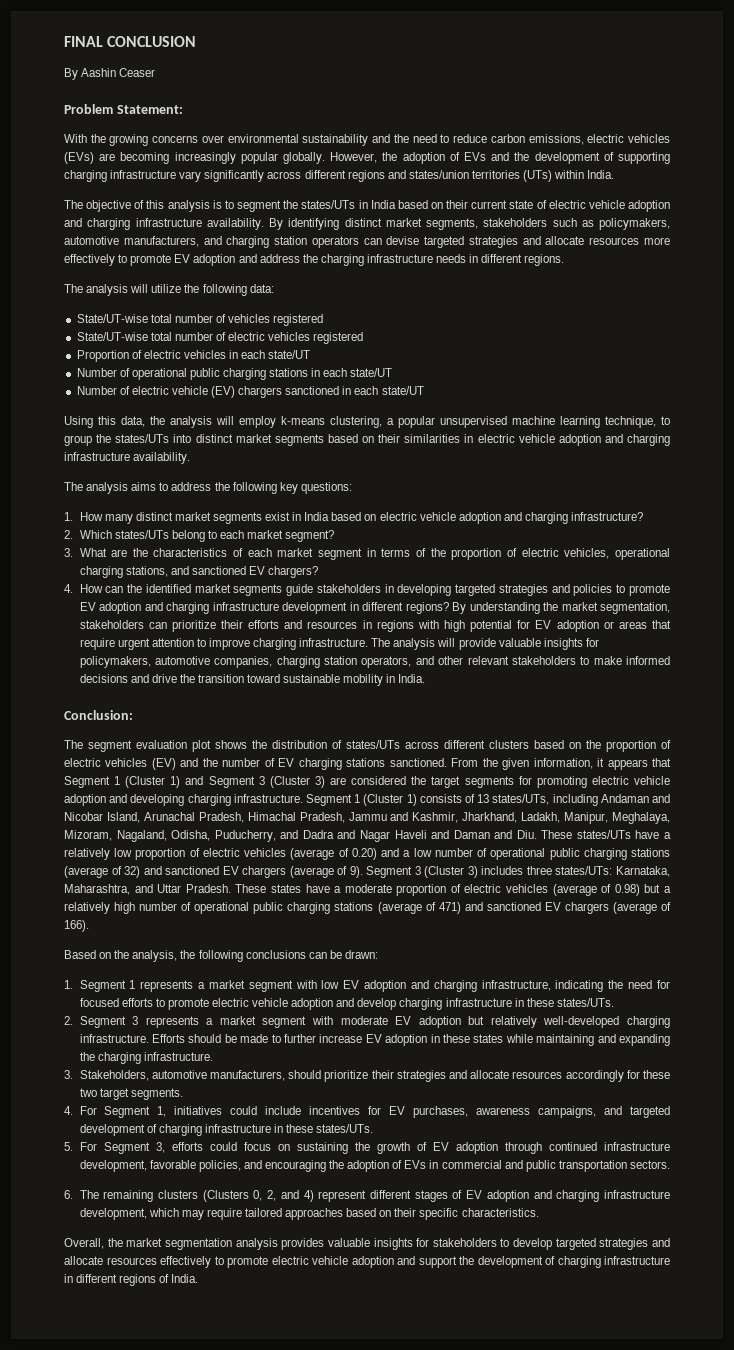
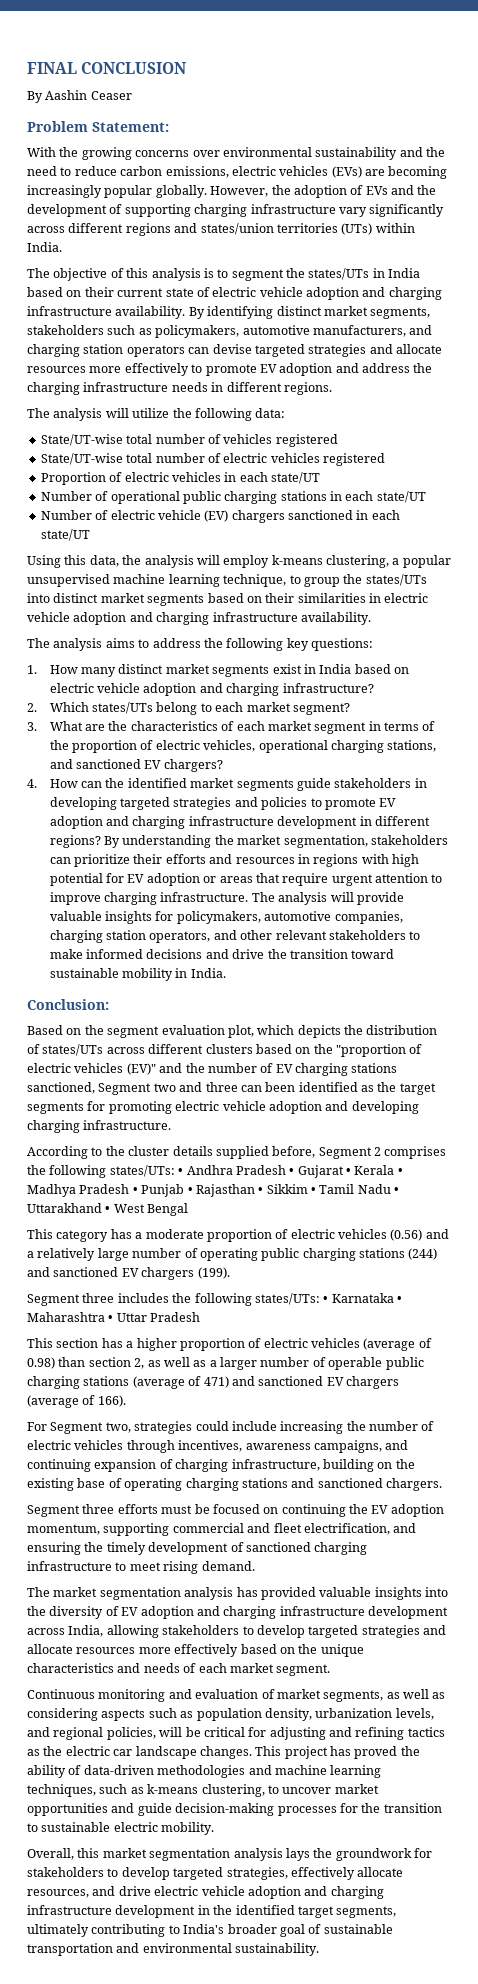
- The segment evaluation plot shows the distribution of states/UTs across different clusters based on the proportion of electric vehicles (EV) and the number of EV charging stations sanctioned. From the given information, it appears that Segment 1 (Cluster 1) and Segment 3 (Cluster 3) are considered the target segments for promoting electric vehicle adoption and developing charging infrastructure. Segment 1 (Cluster 1) consists of 13 states/UTs, including Andaman and Nicobar Island, Arunachal Pradesh, Himachal Pradesh, Jammu and Kashmir, Jharkhand, Ladakh, Manipur, Meghalaya, Mizoram, Nagaland, Odisha, Puducherry, and Dadra and Nagar Haveli and Daman and Diu. These states/UTs have a relatively low proportion of electric vehicles (average of 0.20) and a low number of operational public charging stations (average of 32) and sanctioned EV chargers (average of 9). Segment 3 (Cluster 3) includes three states/UTs: Karnataka, Maharashtra, and Uttar Pradesh. These states have a moderate proportion of electric vehicles (average of 0.98) but a relatively high number of operational public charging stations (average of 471) and sanctioned EV chargers (average of 166).
+ Based on the segment evaluation plot, which depicts the distribution of states/UTs across different clusters based on the "proportion of electric vehicles (EV)" and the number of EV charging stations sanctioned, Segment two and three can been identified as the target segments for promoting electric vehicle adoption and developing charging infrastructure.
+ According to the cluster details supplied before, Segment 2 comprises the following states/UTs: • Andhra Pradesh • Gujarat • Kerala • Madhya Pradesh • Punjab • Rajasthan • Sikkim • Tamil Nadu • Uttarakhand • West Bengal
+ This category has a moderate proportion of electric vehicles (0.56) and a relatively large number of operating public charging stations (244) and sanctioned EV chargers (199).
+ Segment three includes the following states/UTs: • Karnataka • Maharashtra • Uttar Pradesh
+ This section has a higher proportion of electric vehicles (average of 0.98) than section 2, as well as a larger number of operable public charging stations (average of 471) and sanctioned EV chargers (average of 166).
- Based on the analysis, the following conclusions can be drawn:
- 1. Segment 1 represents a market segment with low EV adoption and charging infrastructure, indicating the need for focused efforts to promote electric vehicle adoption and develop charging infrastructure in these states/UTs.
- 2. Segment 3 represents a market segment with moderate EV adoption but relatively well-developed charging infrastructure. Efforts should be made to further increase EV adoption in these states while maintaining and expanding the charging infrastructure.
- 3. Stakeholders, automotive manufacturers, should prioritize their strategies and allocate resources accordingly for these two target segments.
- 4. For Segment 1, initiatives could include incentives for EV purchases, awareness campaigns, and targeted development of charging infrastructure in these states/UTs.
- 5. For Segment 3, efforts could focus on sustaining the growth of EV adoption through continued infrastructure development, favorable policies, and encouraging the adoption of EVs in commercial and public transportation sectors.
- 6. The remaining clusters (Clusters 0, 2, and 4) represent different stages of EV adoption and charging infrastructure development, which may require tailored approaches based on their specific characteristics.
- Overall, the market segmentation analysis provides valuable insights for stakeholders to develop targeted strategies and allocate resources effectively to promote electric vehicle adoption and support the development of charging infrastructure in different regions of India.
+ For Segment two, strategies could include increasing the number of electric vehicles through incentives, awareness campaigns, and continuing expansion of charging infrastructure, building on the existing base of operating charging stations and sanctioned chargers.
+ Segment three efforts must be focused on continuing the EV adoption momentum, supporting commercial and fleet electrification, and ensuring the timely development of sanctioned charging infrastructure to meet rising demand.
+ The market segmentation analysis has provided valuable insights into the diversity of EV adoption and charging infrastructure development across India, allowing stakeholders to develop targeted strategies and allocate resources more effectively based on the unique characteristics and needs of each market segment.
+ Continuous monitoring and evaluation of market segments, as well as considering aspects such as population density, urbanization levels, and regional policies, will be critical for adjusting and refining tactics as the electric car landscape changes. This project has proved the ability of data-driven methodologies and machine learning techniques, such as k-means clustering, to uncover market opportunities and guide decision-making processes for the transition to sustainable electric mobility.
+ Overall, this market segmentation analysis lays the groundwork for stakeholders to develop targeted strategies, effectively allocate resources, and drive electric vehicle adoption and charging infrastructure development in the identified target segments, ultimately contributing to India's broader goal of sustainable transportation and environmental sustainability.

